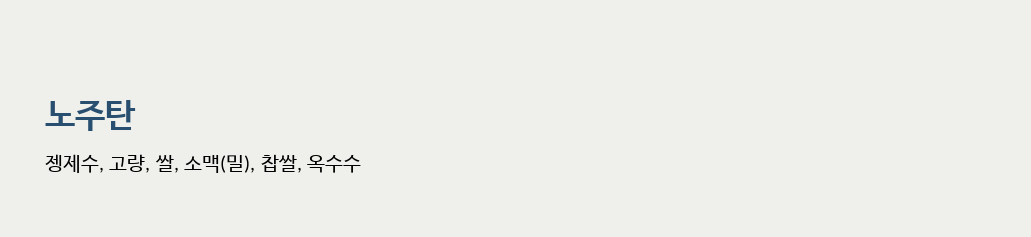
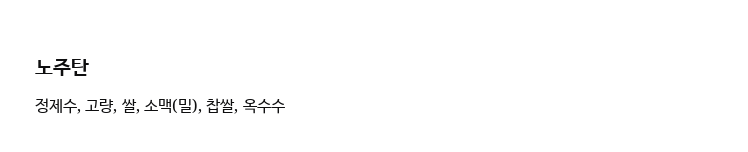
- 젱제수, 고량, 쌀, 소맥(밀), 찹쌀, 옥수수
+ 정제수, 고량, 쌀, 소맥(밀), 찹쌀, 옥수수

